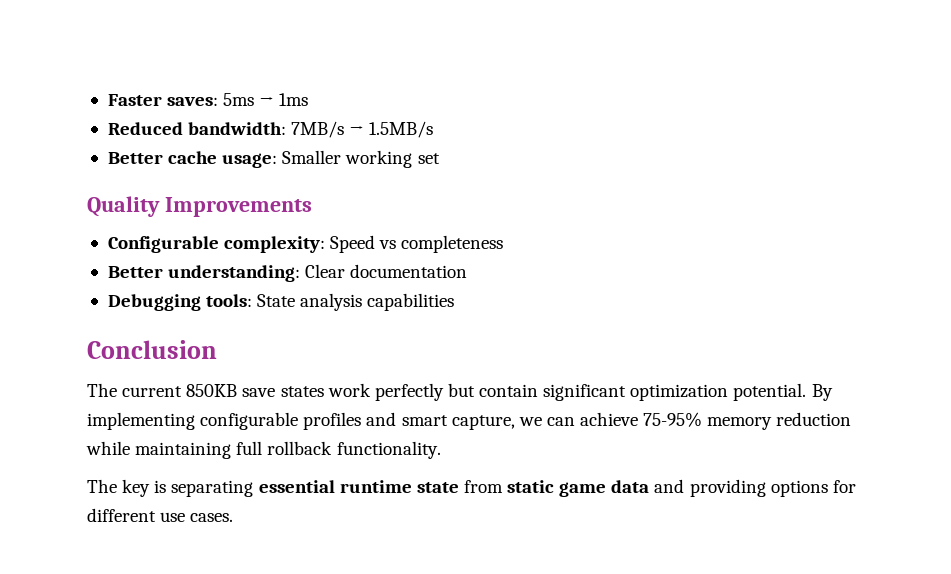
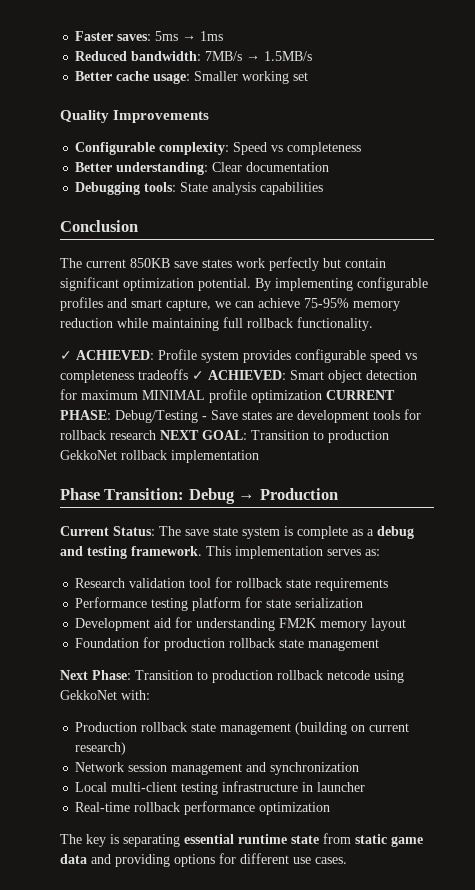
+ ✓ ACHIEVED: Profile system provides configurable speed vs completeness tradeoffs ✓ ACHIEVED: Smart object detection for maximum MINIMAL profile optimization CURRENT PHASE: Debug/Testing - Save states are development tools for rollback research NEXT GOAL: Transition to production GekkoNet rollback implementation
+ Phase Transition: Debug → Production
+ Current Status: The save state system is complete as a debug and testing framework. This implementation serves as:
+ Research validation tool for rollback state requirements
+ Performance testing platform for state serialization
+ Development aid for understanding FM2K memory layout
+ Foundation for production rollback state management
+ Next Phase: Transition to production rollback netcode using GekkoNet with:
+ Production rollback state management (building on current research)
+ Network session management and synchronization
+ Local multi-client testing infrastructure in launcher
+ Real-time rollback performance optimization

